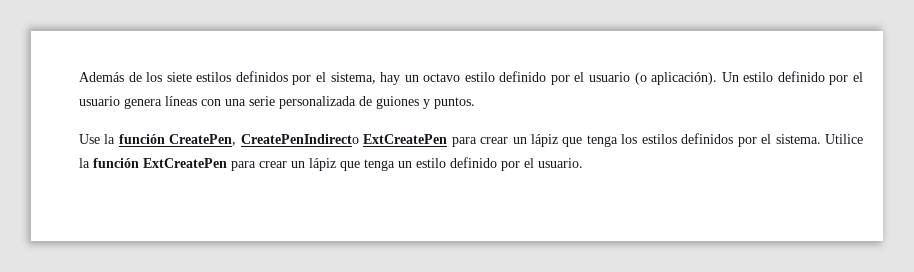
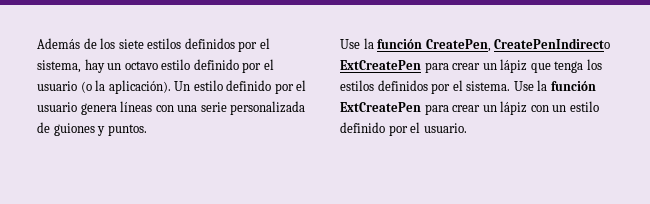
- Además de los siete estilos definidos por el sistema, hay un octavo estilo definido por el usuario (o aplicación).
+ Además de los siete estilos definidos por el sistema, hay un octavo estilo definido por el usuario (o la aplicación).
- Utilice la función ExtCreatePen para crear un lápiz que tenga un estilo definido por el usuario.
+ Use la función ExtCreatePen para crear un lápiz con un estilo definido por el usuario.

